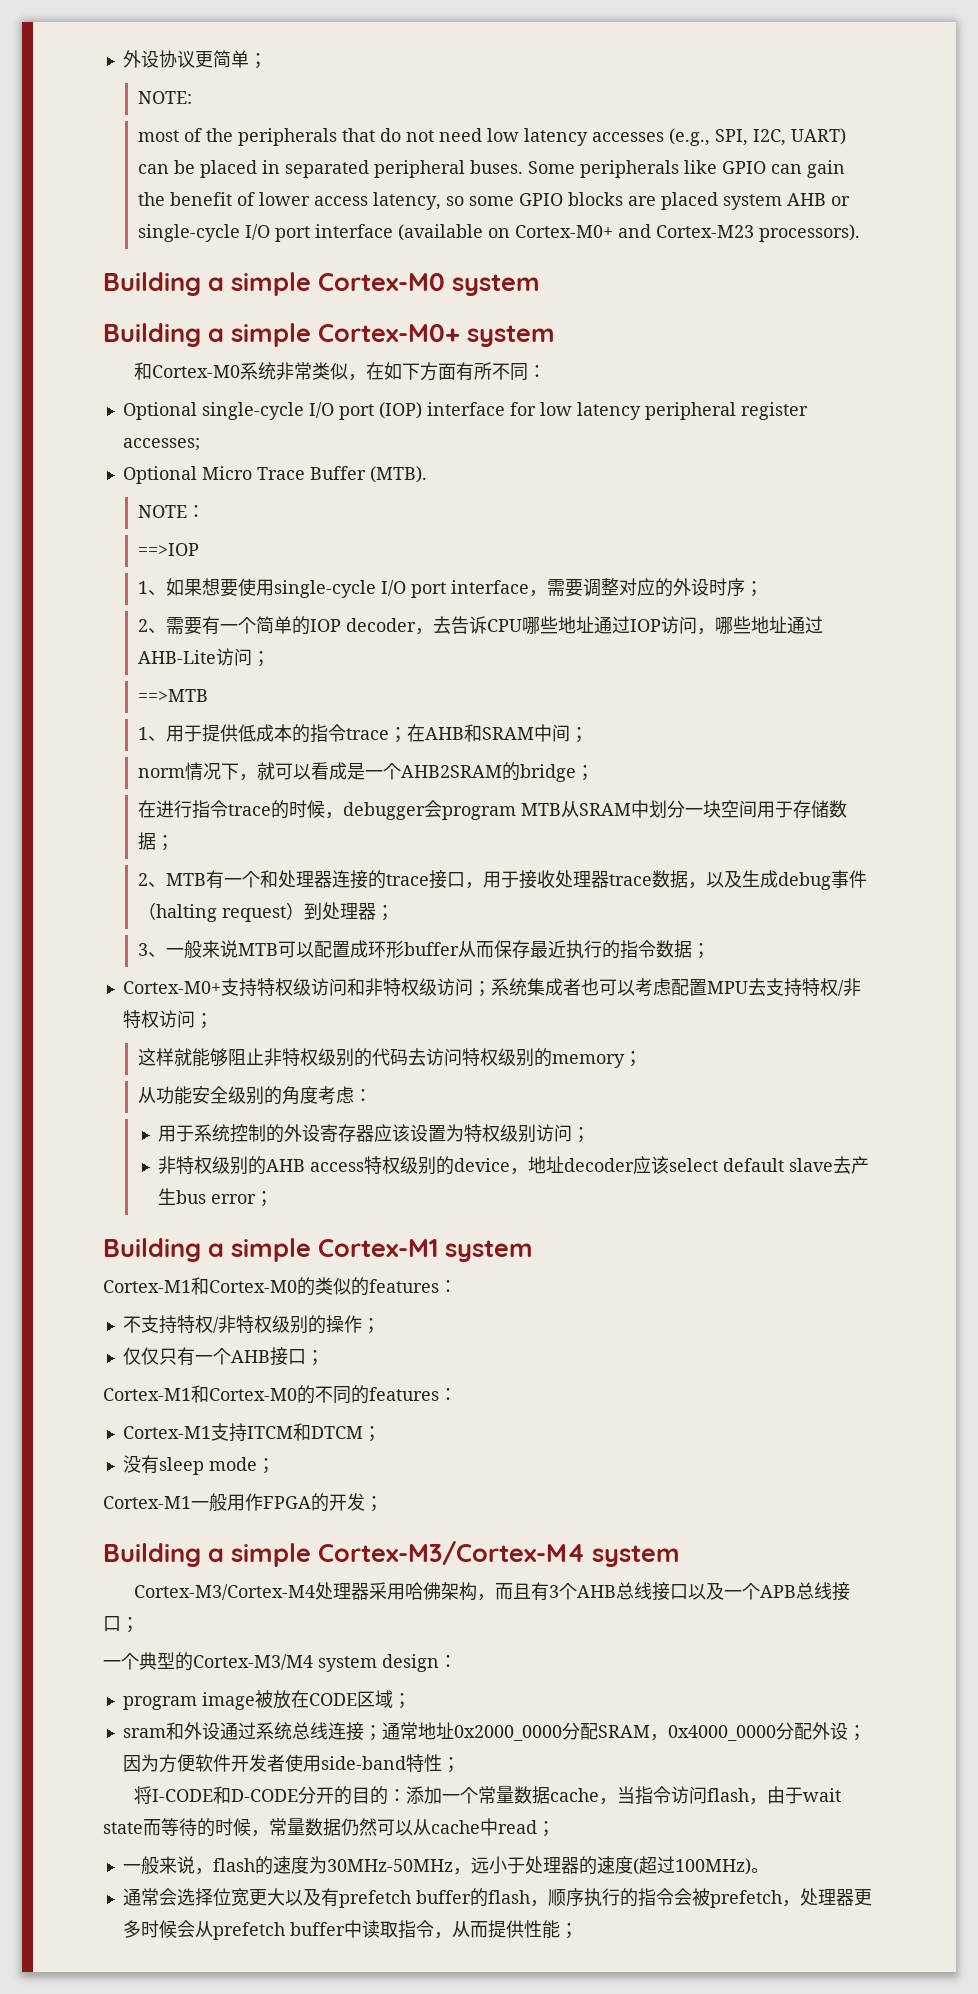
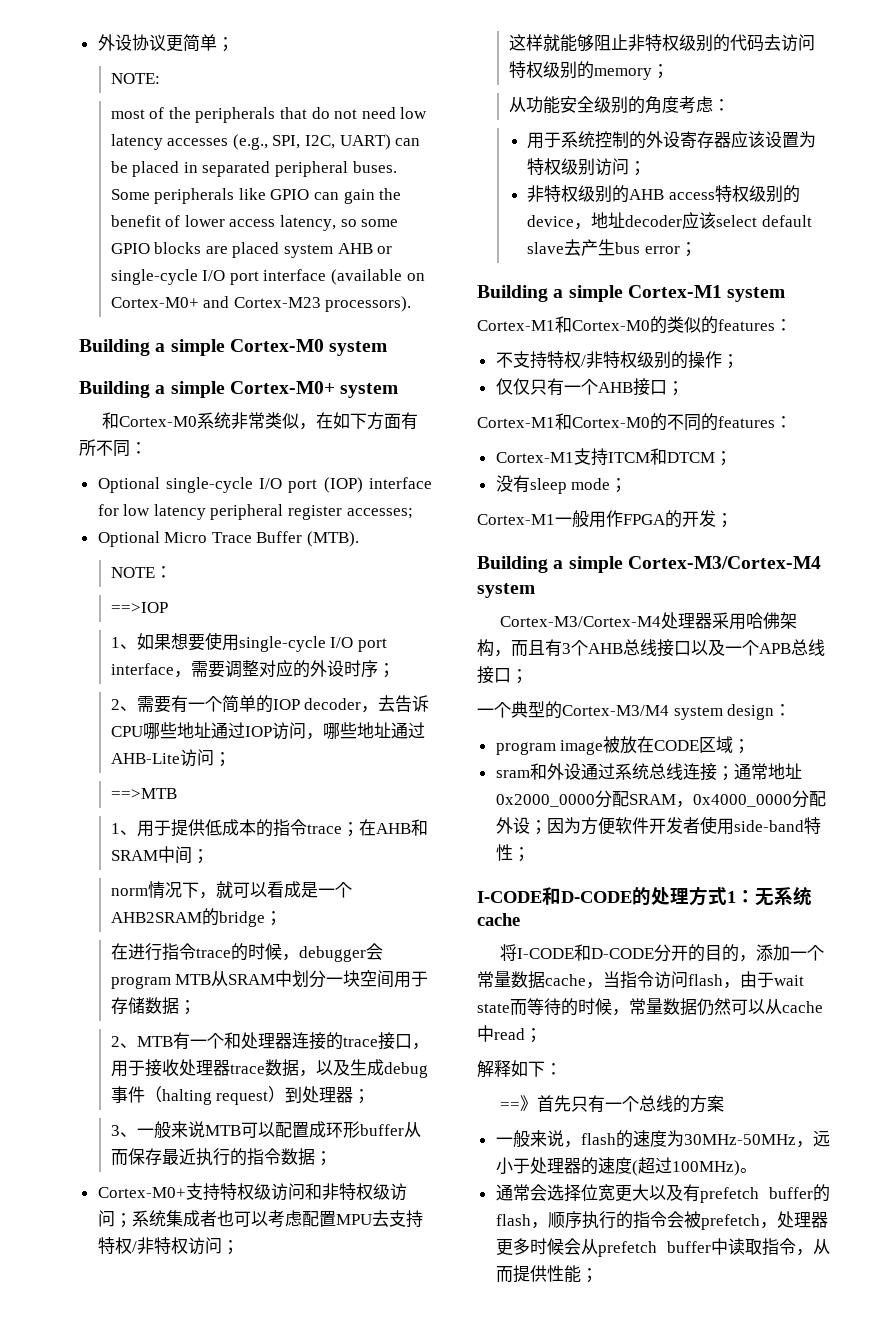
+ I-CODE和D-CODE的处理方式1：无系统cache
- 将I-CODE和D-CODE分开的目的：添加一个常量数据cache，当指令访问flash，由于wait state而等待的时候，常量数据仍然可以从cache中read；
+ 将I-CODE和D-CODE分开的目的，添加一个常量数据cache，当指令访问flash，由于wait state而等待的时候，常量数据仍然可以从cache中read；
+ 解释如下：
+ ==》首先只有一个总线的方案

